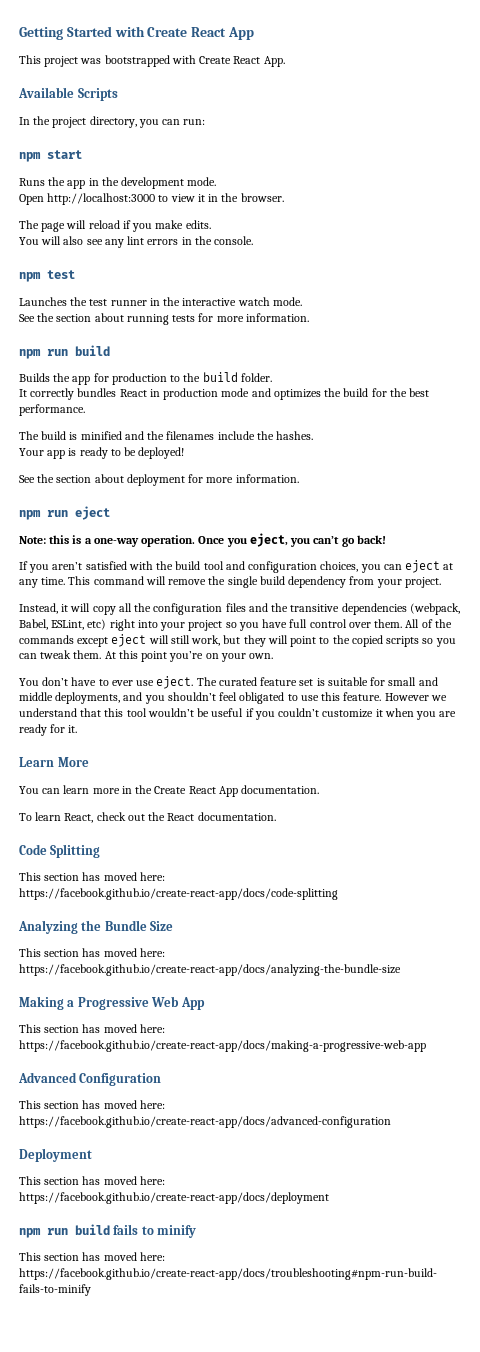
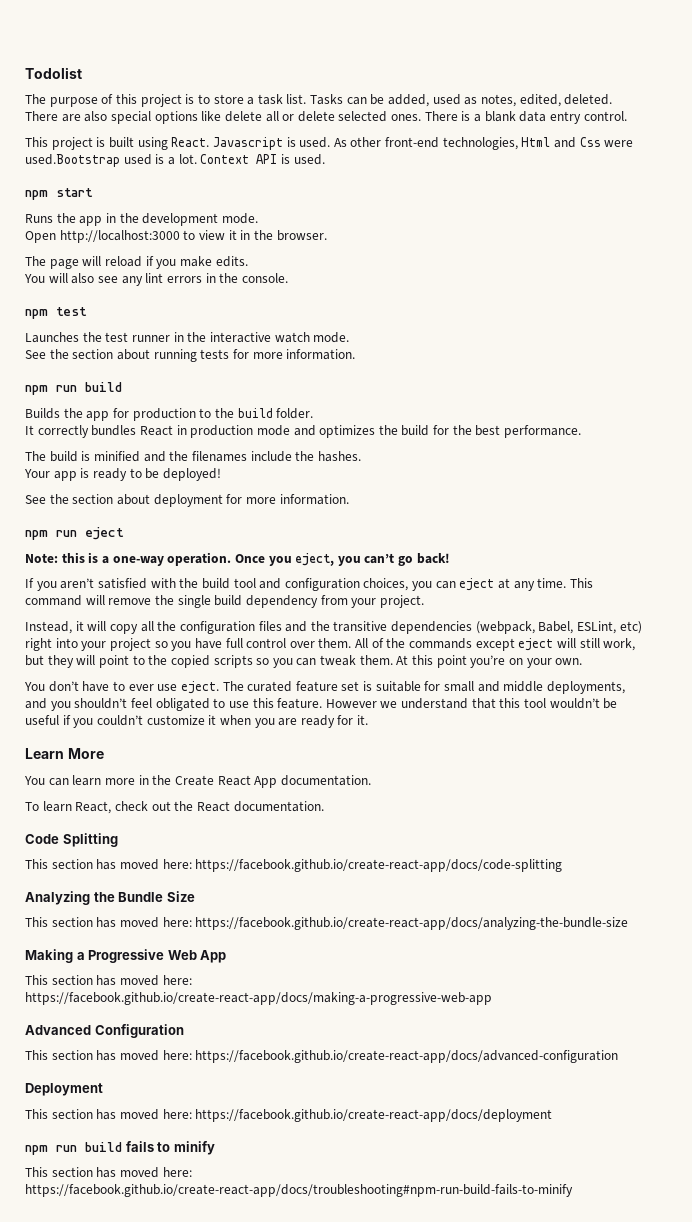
- Getting Started with Create React App
- This project was bootstrapped with Create React App.
- Available Scripts
- In the project directory, you can run:
+ Todolist
+ The purpose of this project is to store a task list. Tasks can be added, used as notes, edited, deleted. There are also special options like delete all or delete selected ones. There is a blank data entry control.
+ This project is built using React. Javascript is used. As other front-end technologies, Html and Css were used.Bootstrap used is a lot. Context API is used.

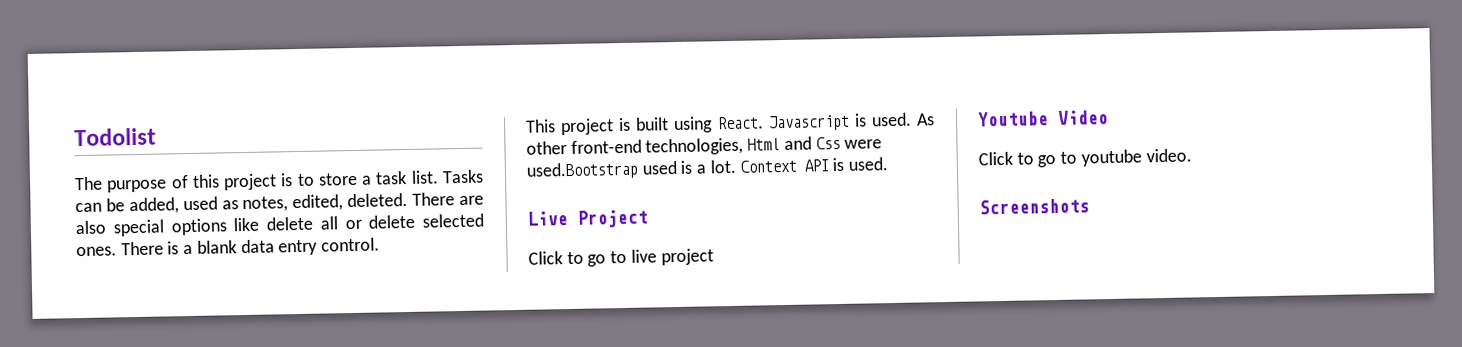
- npm start
- Runs the app in the development mode.
- Open http://localhost:3000 to view it in the browser.
- The page will reload if you make edits.
- You will also see any lint errors in the console.
- npm test
- Launches the test runner in the interactive watch mode.
- See the section about running tests for more information.
- npm run build
- Builds the app for production to the build folder.
- It correctly bundles React in production mode and optimizes the build for the best performance.
- The build is minified and the filenames include the hashes.
- Your app is ready to be deployed!
- See the section about deployment for more information.
- npm run eject
- Note: this is a one-way operation. Once you eject, you can’t go back!
- If you aren’t satisfied with the build tool and configuration choices, you can eject at any time. This command will remove the single build dependency from your project.
- Instead, it will copy all the configuration files and the transitive dependencies (webpack, Babel, ESLint, etc) right into your project so you have full control over them. All of the commands except eject will still work, but they will point to the copied scripts so you can tweak them. At this point you’re on your own.
- You don’t have to ever use eject. The curated feature set is suitable for small and middle deployments, and you shouldn’t feel obligated to use this feature. However we understand that this tool wouldn’t be useful if you couldn’t customize it when you are ready for it.
- Learn More
- You can learn more in the Create React App documentation.
- To learn React, check out the React documentation.
- Code Splitting
- This section has moved here: https://facebook.github.io/create-react-app/docs/code-splitting
- Analyzing the Bundle Size
- This section has moved here: https://facebook.github.io/create-react-app/docs/analyzing-the-bundle-size
- Making a Progressive Web App
- This section has moved here: https://facebook.github.io/create-react-app/docs/making-a-progressive-web-app
- Advanced Configuration
- This section has moved here: https://facebook.github.io/create-react-app/docs/advanced-configuration
- Deployment
- This section has moved here: https://facebook.github.io/create-react-app/docs/deployment
- npm run build fails to minify
- This section has moved here: https://facebook.github.io/create-react-app/docs/troubleshooting#npm-run-build-fails-to-minify
+ Live Project
+ Click to go to live project
+ Youtube Video
+ Click to go to youtube video.
+ Screenshots

